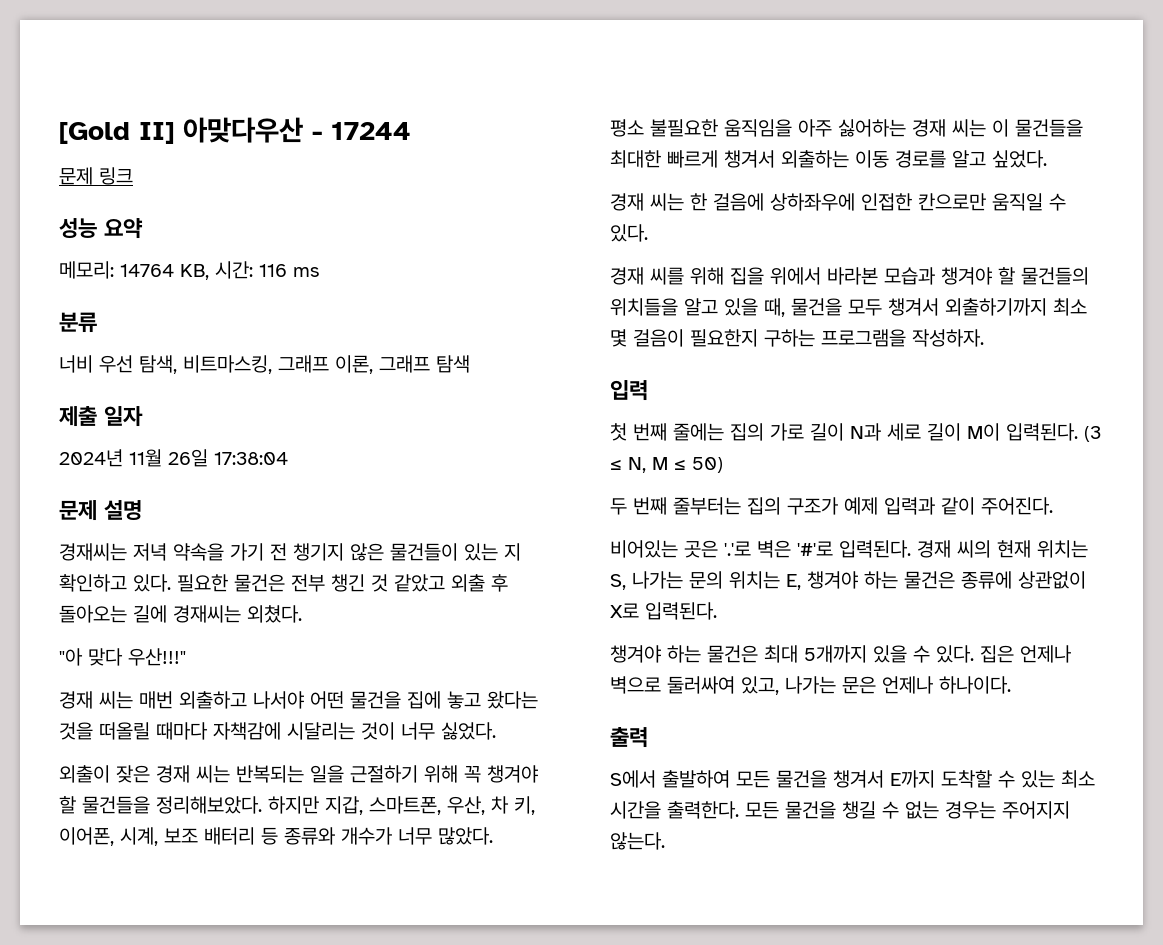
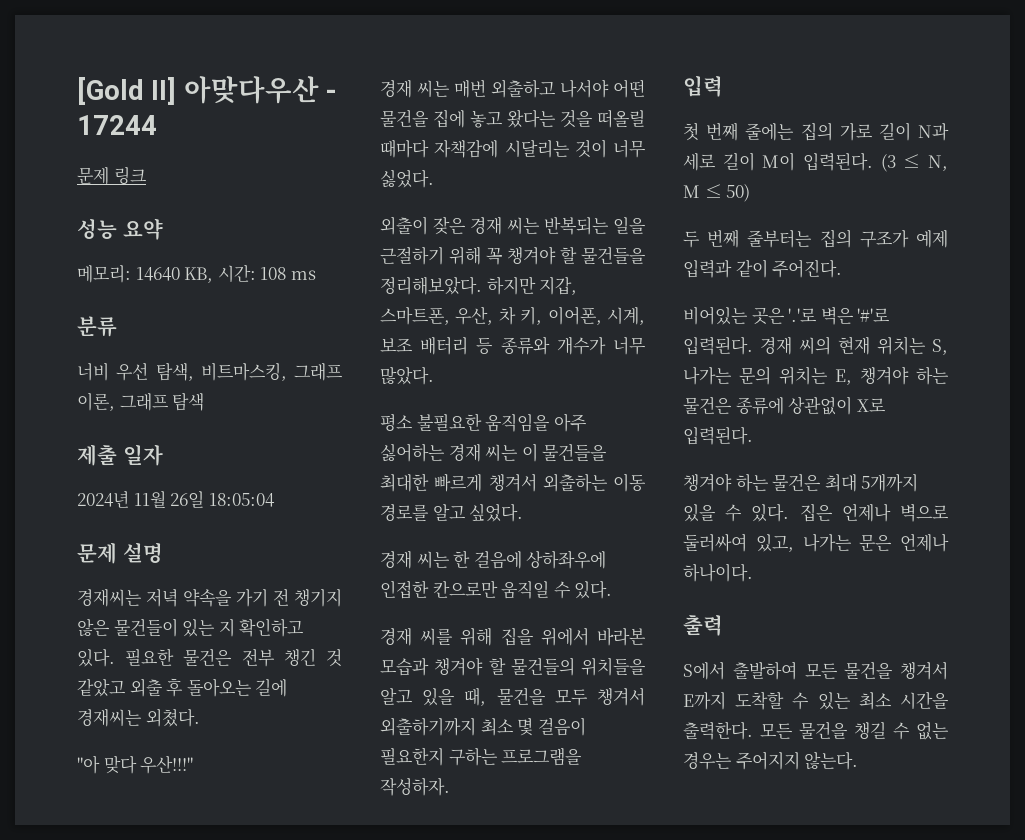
- 메모리: 14764 KB, 시간: 116 ms
+ 메모리: 14640 KB, 시간: 108 ms
- 2024년 11월 26일 17:38:04
+ 2024년 11월 26일 18:05:04

